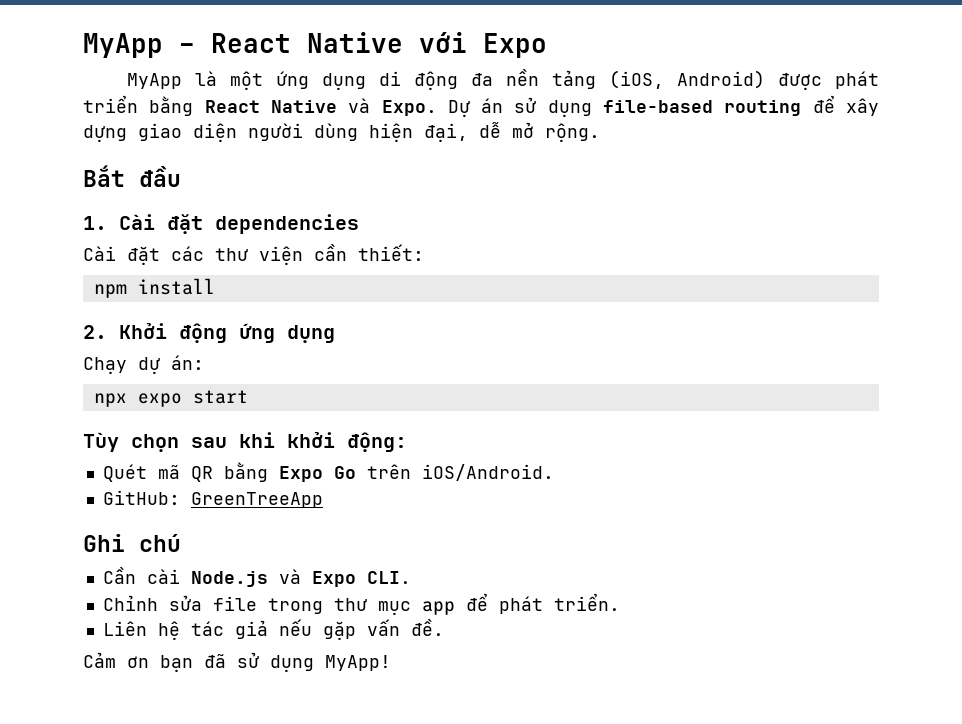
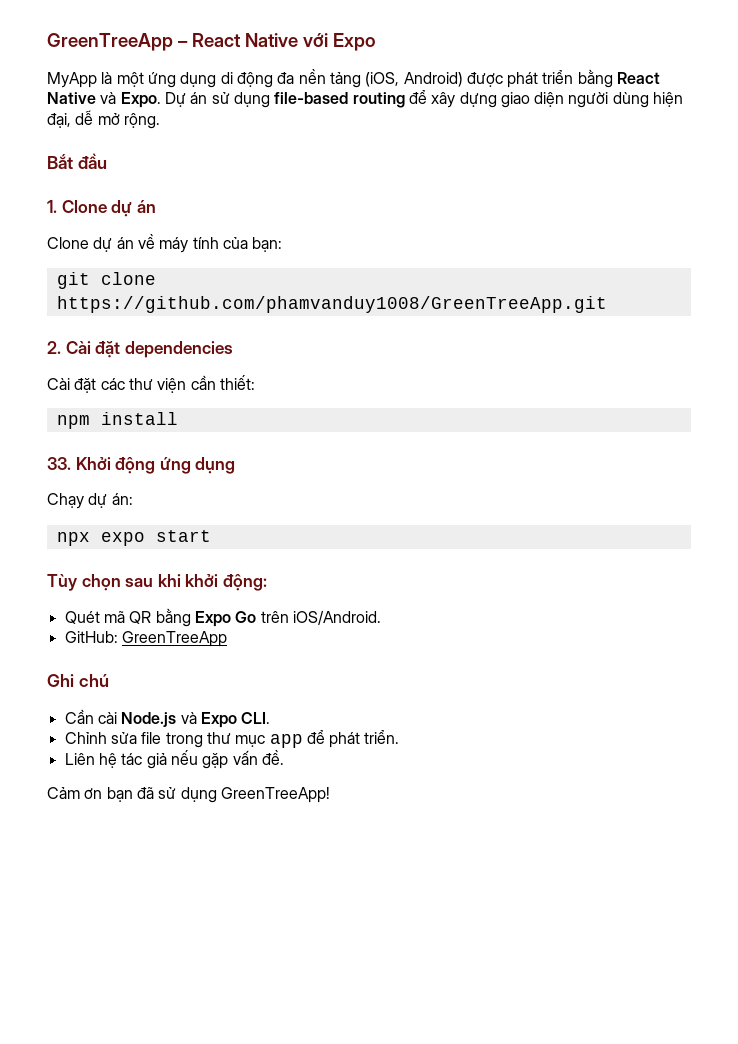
- MyApp – React Native với Expo
+ GreenTreeApp – React Native với Expo
- 1. Cài đặt dependencies
+ 1. Clone dự án
+ Clone dự án về máy tính của bạn:
+ git clone https://github.com/phamvanduy1008/GreenTreeApp.git
+ 2. Cài đặt dependencies
- 2. Khởi động ứng dụng
+ 33. Khởi động ứng dụng
- Cảm ơn bạn đã sử dụng MyApp!
+ Cảm ơn bạn đã sử dụng GreenTreeApp!

